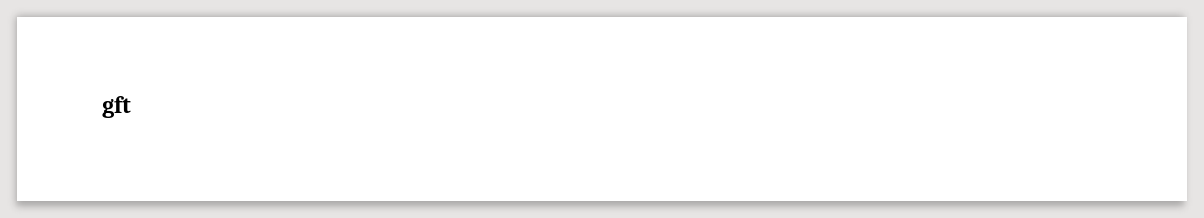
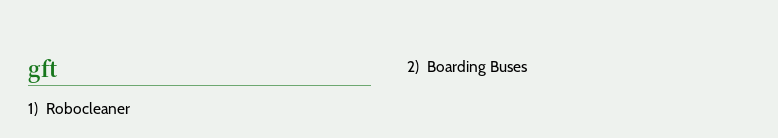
+ 1) Robocleaner
+ 2) Boarding Buses

